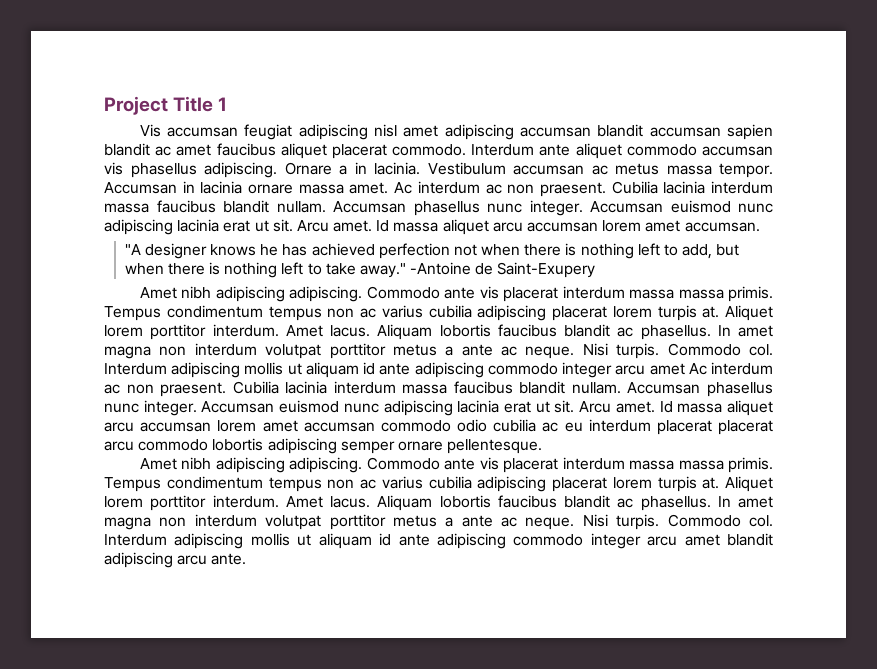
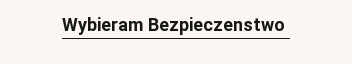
- Project Title 1
- Vis accumsan feugiat adipiscing nisl amet adipiscing accumsan blandit accumsan sapien blandit ac amet faucibus aliquet placerat commodo. Interdum ante aliquet commodo accumsan vis phasellus adipiscing. Ornare a in lacinia. Vestibulum accumsan ac metus massa tempor. Accumsan in lacinia ornare massa amet. Ac interdum ac non praesent. Cubilia lacinia interdum massa faucibus blandit nullam. Accumsan phasellus nunc integer. Accumsan euismod nunc adipiscing lacinia erat ut sit. Arcu amet. Id massa aliquet arcu accumsan lorem amet accumsan.
- "A designer knows he has achieved perfection not when there is nothing left to add, but when there is nothing left to take away." -Antoine de Saint-Exupery
- Amet nibh adipiscing adipiscing. Commodo ante vis placerat interdum massa massa primis. Tempus condimentum tempus non ac varius cubilia adipiscing placerat lorem turpis at. Aliquet lorem porttitor interdum. Amet lacus. Aliquam lobortis faucibus blandit ac phasellus. In amet magna non interdum volutpat porttitor metus a ante ac neque. Nisi turpis. Commodo col. Interdum adipiscing mollis ut aliquam id ante adipiscing commodo integer arcu amet Ac interdum ac non praesent. Cubilia lacinia interdum massa faucibus blandit nullam. Accumsan phasellus nunc integer. Accumsan euismod nunc adipiscing lacinia erat ut sit. Arcu amet. Id massa aliquet arcu accumsan lorem amet accumsan commodo odio cubilia ac eu interdum placerat placerat arcu commodo lobortis adipiscing semper ornare pellentesque.
- Amet nibh adipiscing adipiscing. Commodo ante vis placerat interdum massa massa primis. Tempus condimentum tempus non ac varius cubilia adipiscing placerat lorem turpis at. Aliquet lorem porttitor interdum. Amet lacus. Aliquam lobortis faucibus blandit ac phasellus. In amet magna non interdum volutpat porttitor metus a ante ac neque. Nisi turpis. Commodo col. Interdum adipiscing mollis ut aliquam id ante adipiscing commodo integer arcu amet blandit adipiscing arcu ante.
+ Wybieram Bezpieczenstwo

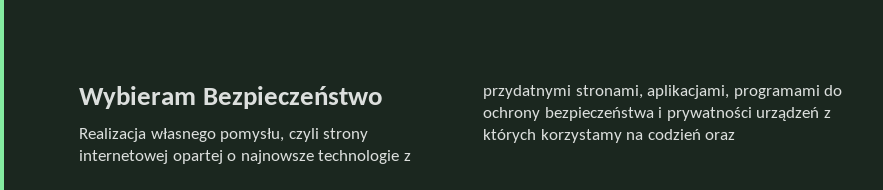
- Wybieram Bezpieczenstwo
+ Wybieram Bezpieczeństwo
+ Realizacja własnego pomysłu, czyli strony internetowej opartej o najnowsze technologie z przydatnymi stronami, aplikacjami, programami do ochrony bezpieczeństwa i prywatności urządzeń z których korzystamy na codzień oraz

